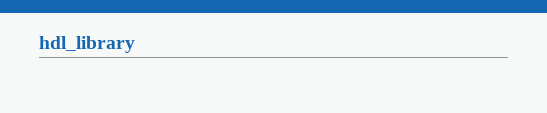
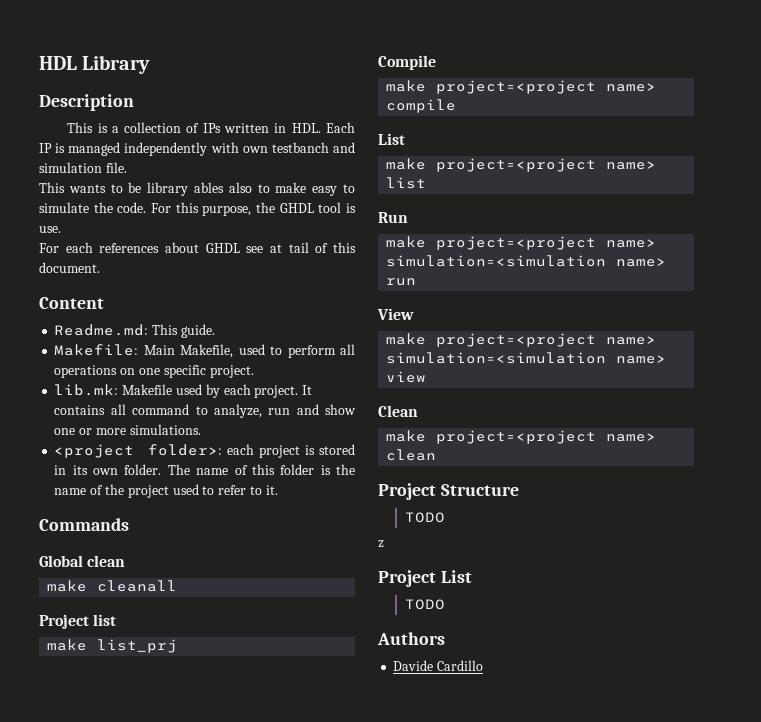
- hdl_library
+ HDL Library
+ Description
+ This is a collection of IPs written in HDL. Each IP is managed independently with own testbanch and simulation file.
+ This wants to be library ables also to make easy to simulate the code. For this purpose, the GHDL tool is use.
+ For each references about GHDL see at tail of this document.
+ Content
+ Readme.md: This guide.
+ Makefile: Main Makefile, used to perform all operations on one specific project.
+ lib.mk: Makefile used by each project. It contains all command to analyze, run and show one or more simulations.
+ <project folder>: each project is stored in its own folder. The name of this folder is the name of the project used to refer to it.
+ Commands
+ Global clean
+ make cleanall
+ Project list
+ make list_prj
+ Compile
+ make project=<project name> compile
+ List
+ make project=<project name> list
+ Run
+ make project=<project name> simulation=<simulation name> run
+ View
+ make project=<project name> simulation=<simulation name> view
+ Clean
+ make project=<project name> clean
+ Project Structure
+ TODO
+ z
+ Project List
+ TODO
+ Authors
+ Davide Cardillo

